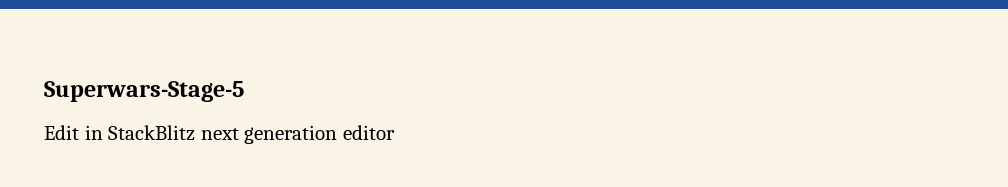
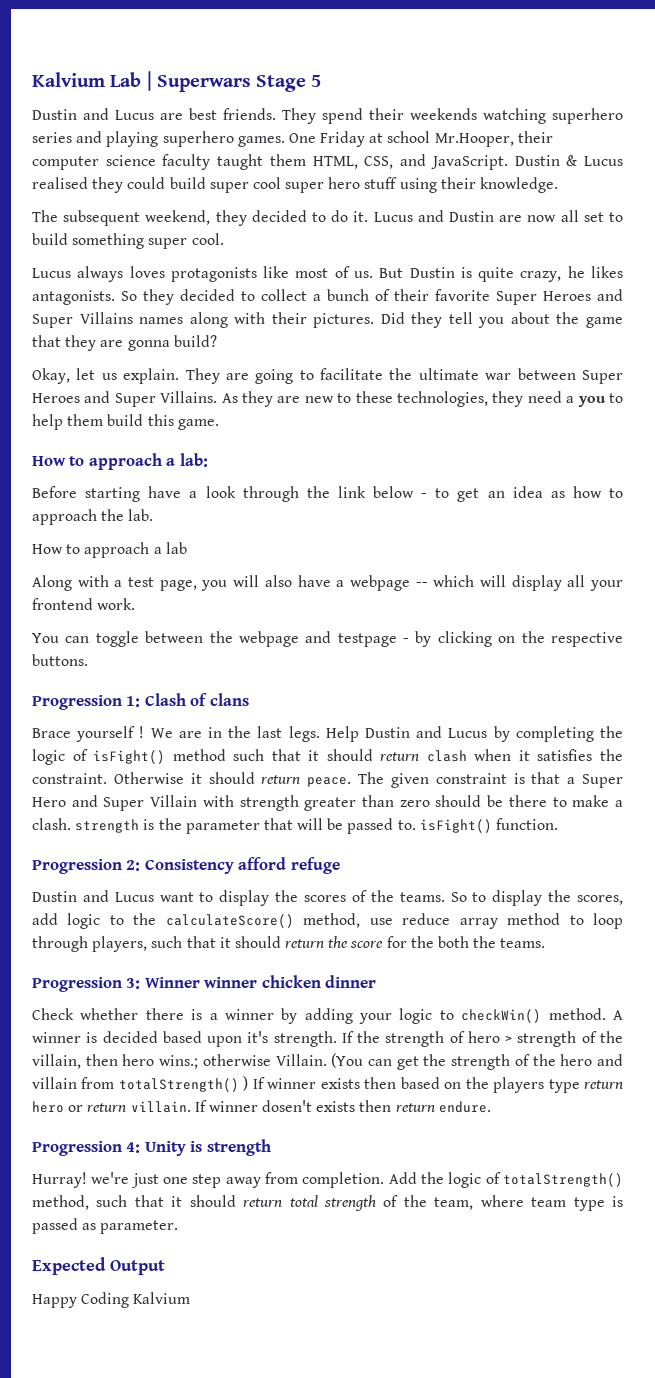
- Superwars-Stage-5
- Edit in StackBlitz next generation editor
+ Kalvium Lab | Superwars Stage 5
+ Dustin and Lucus are best friends. They spend their weekends watching superhero series and playing superhero games. One Friday at school Mr.Hooper, their computer science faculty taught them HTML, CSS, and JavaScript. Dustin & Lucus realised they could build super cool super hero stuff using their knowledge.
+ The subsequent weekend, they decided to do it. Lucus and Dustin are now all set to build something super cool.
+ Lucus always loves protagonists like most of us. But Dustin is quite crazy, he likes antagonists. So they decided to collect a bunch of their favorite Super Heroes and Super Villains names along with their pictures. Did they tell you about the game that they are gonna build?
+ Okay, let us explain. They are going to facilitate the ultimate war between Super Heroes and Super Villains. As they are new to these technologies, they need a you to help them build this game.
+ How to approach a lab:
+ Before starting have a look through the link below - to get an idea as how to approach the lab.
+ How to approach a lab
+ Along with a test page, you will also have a webpage -- which will display all your frontend work.
+ You can toggle between the webpage and testpage - by clicking on the respective buttons.
+ Progression 1: Clash of clans
+ Brace yourself ! We are in the last legs. Help Dustin and Lucus by completing the logic of isFight() method such that it should return clash when it satisfies the constraint. Otherwise it should return peace. The given constraint is that a Super Hero and Super Villain with strength greater than zero should be there to make a clash. strength is the parameter that will be passed to. isFight() function.
+ Progression 2: Consistency afford refuge
+ Dustin and Lucus want to display the scores of the teams. So to display the scores, add logic to the calculateScore() method, use reduce array method to loop through players, such that it should return the score for the both the teams.
+ Progression 3: Winner winner chicken dinner
+ Check whether there is a winner by adding your logic to checkWin() method. A winner is decided based upon it's strength. If the strength of hero > strength of the villain, then hero wins.; otherwise Villain. (You can get the strength of the hero and villain from totalStrength() ) If winner exists then based on the players type return hero or return villain. If winner dosen't exists then return endure.
+ Progression 4: Unity is strength
+ Hurray! we're just one step away from completion. Add the logic of totalStrength() method, such that it should return total strength of the team, where team type is passed as parameter.
+ Expected Output
+ Happy Coding Kalvium

